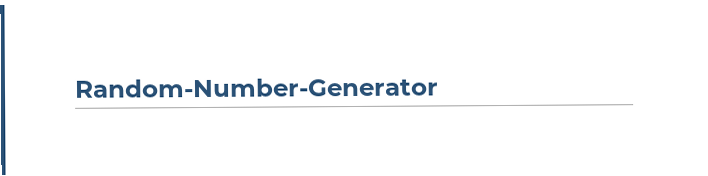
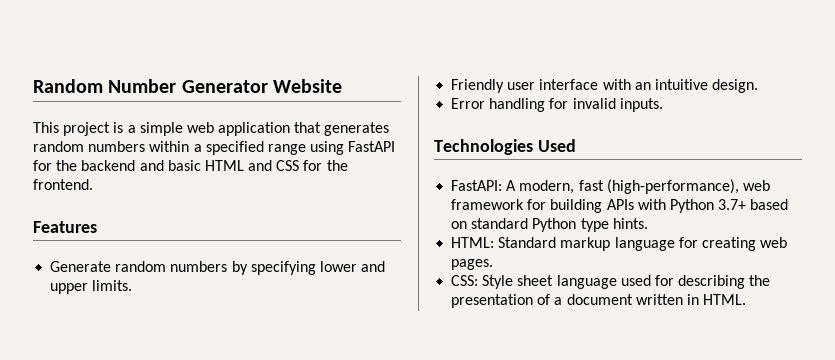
- Random-Number-Generator
+ Random Number Generator Website
+ This project is a simple web application that generates random numbers within a specified range using FastAPI for the backend and basic HTML and CSS for the frontend.
+ Features
+ Generate random numbers by specifying lower and upper limits.
+ Friendly user interface with an intuitive design.
+ Error handling for invalid inputs.
+ Technologies Used
+ FastAPI: A modern, fast (high-performance), web framework for building APIs with Python 3.7+ based on standard Python type hints.
+ HTML: Standard markup language for creating web pages.
+ CSS: Style sheet language used for describing the presentation of a document written in HTML.

